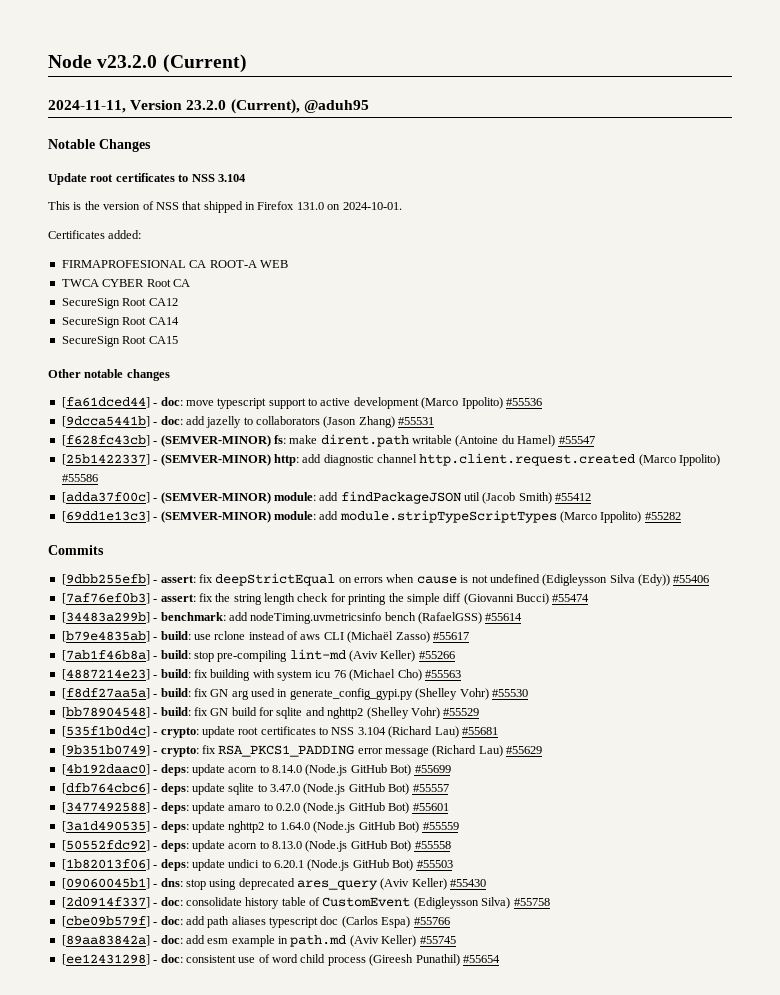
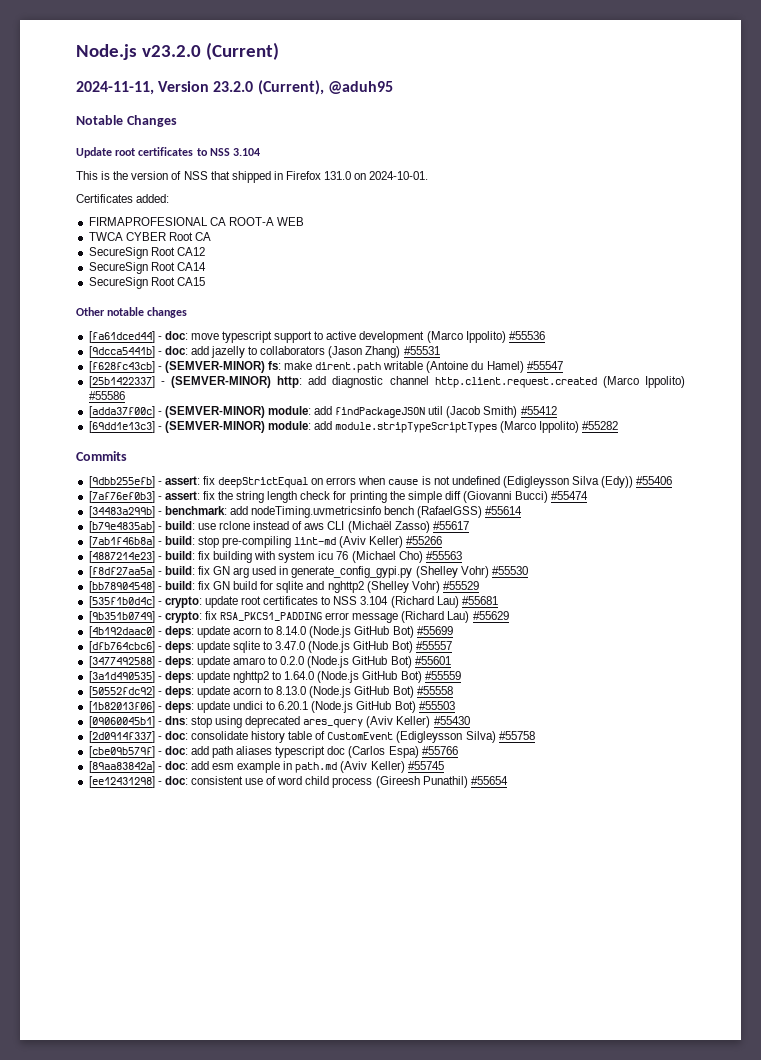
- Node v23.2.0 (Current)
+ Node.js v23.2.0 (Current)

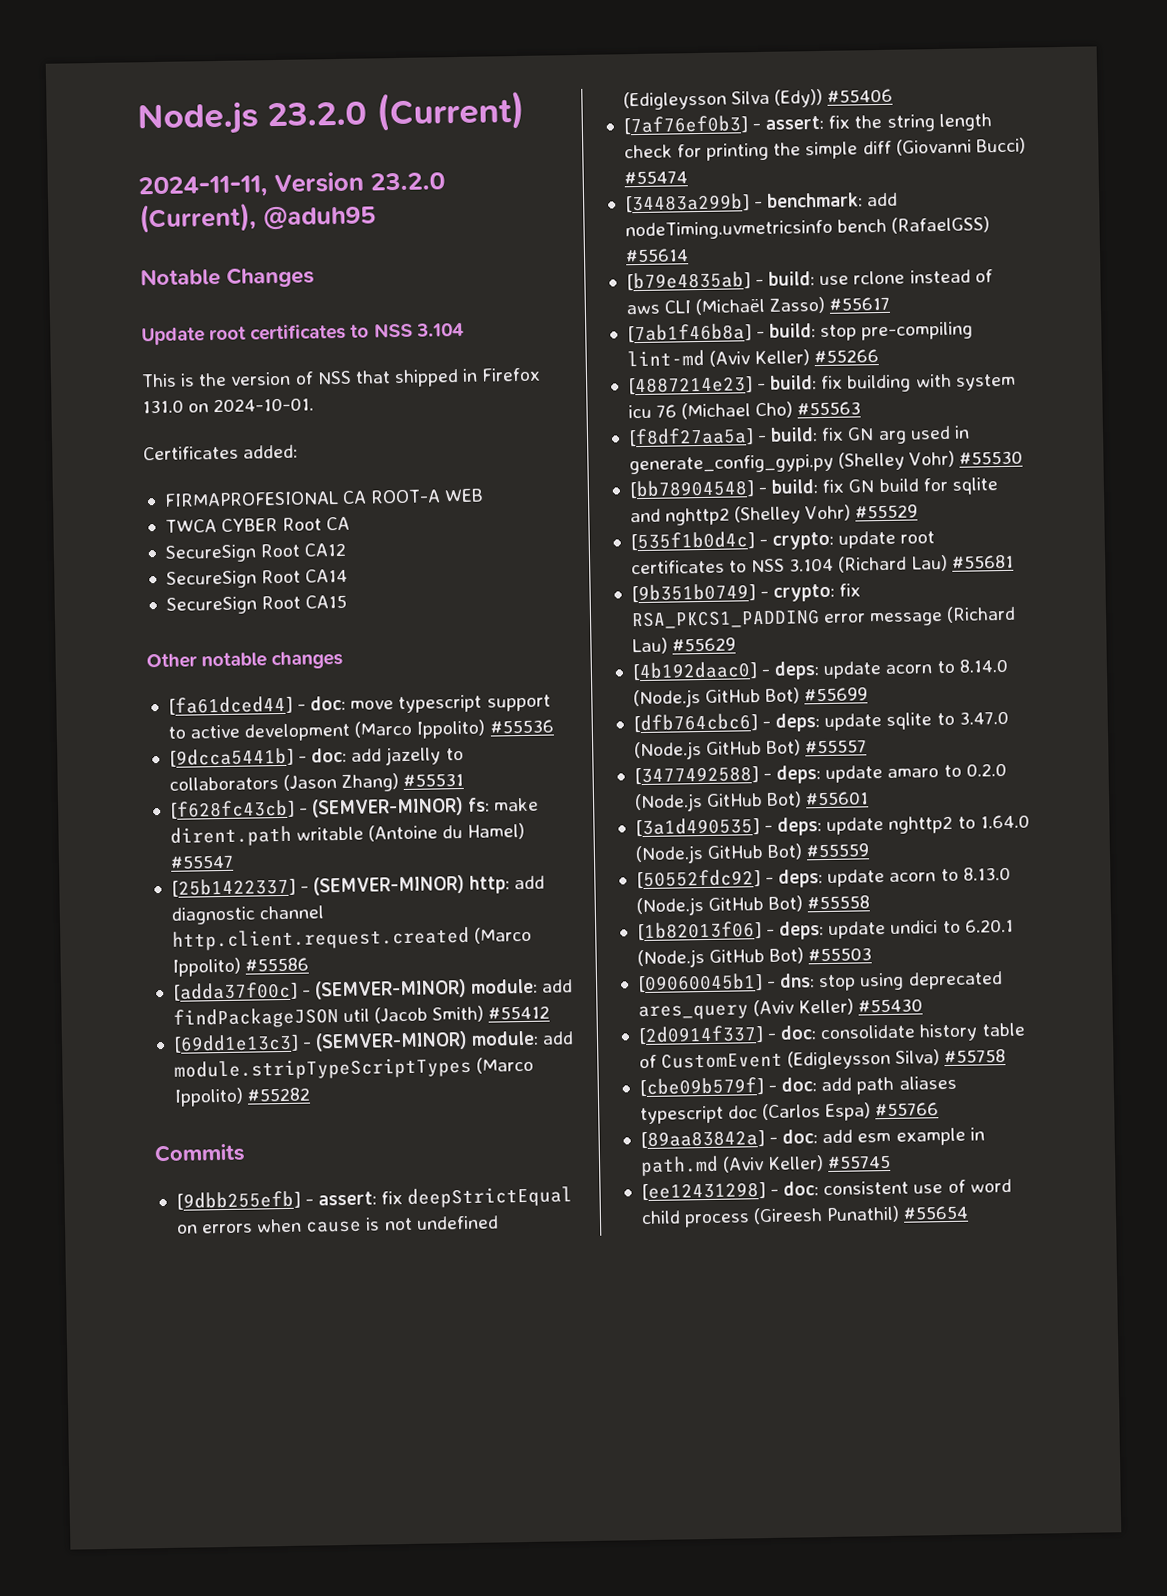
- Node.js v23.2.0 (Current)
+ Node.js 23.2.0 (Current)

